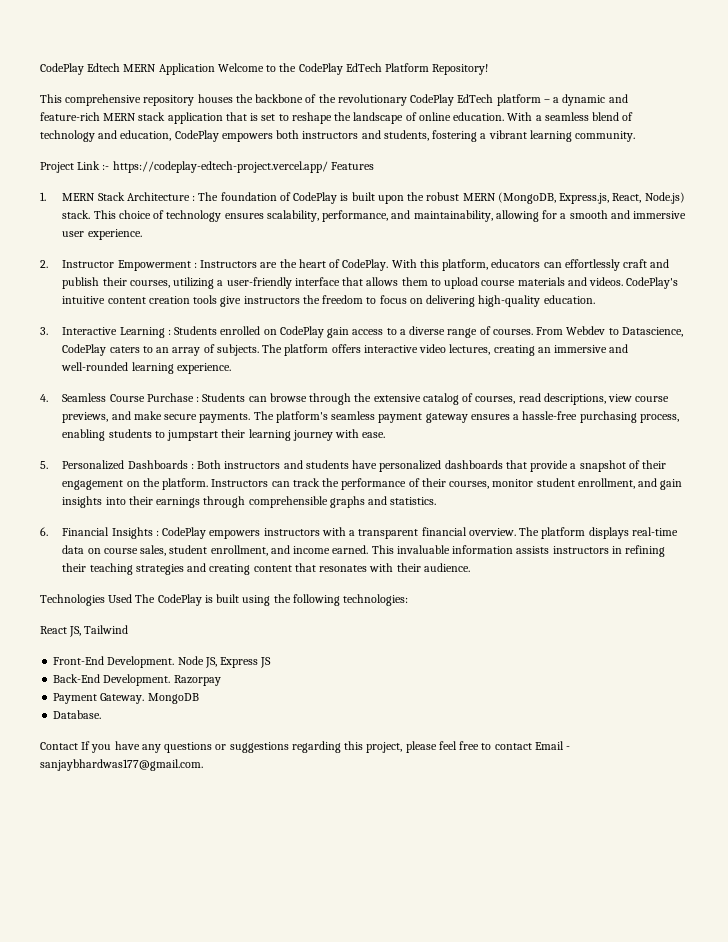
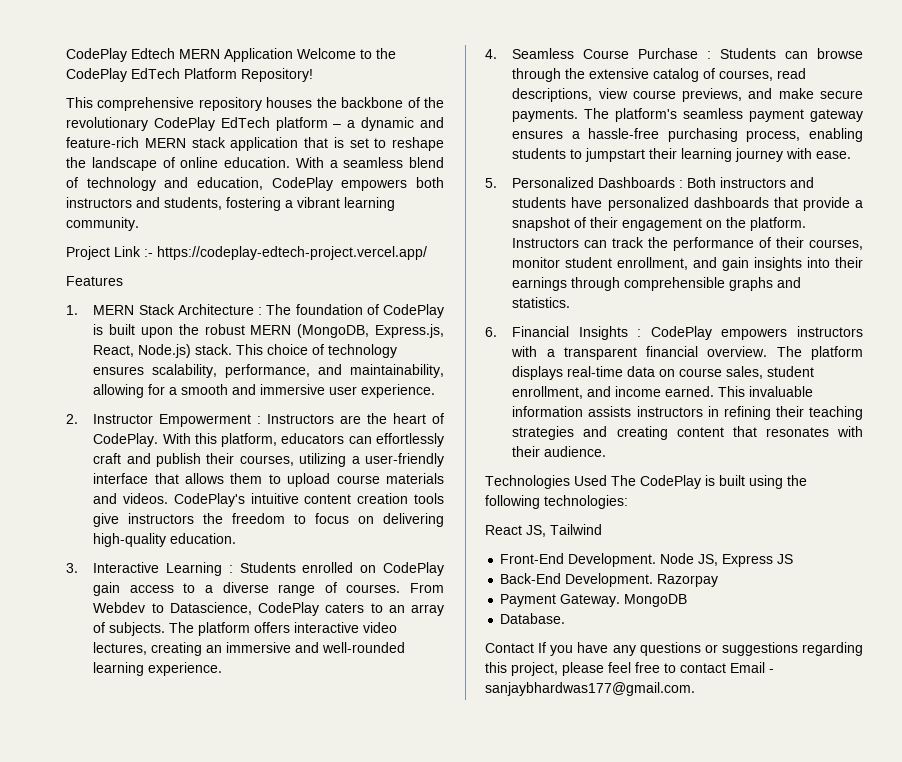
- Project Link :- https://codeplay-edtech-project.vercel.app/ Features
+ Project Link :- https://codeplay-edtech-project.vercel.app/
+ Features

